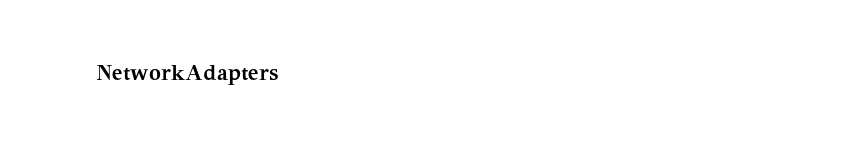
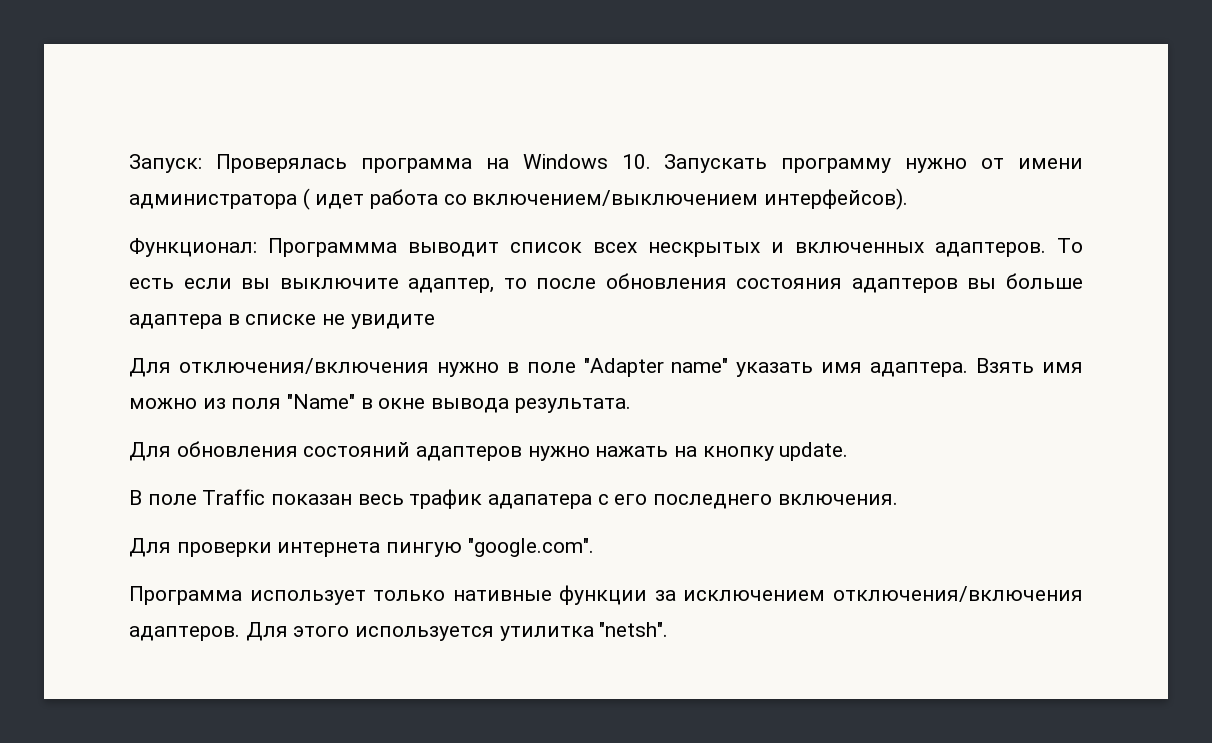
- NetworkAdapters
+ Запуск: Проверялась программа на Windows 10. Запускать программу нужно от имени администратора ( идет работа со включением/выключением интерфейсов).
+ Функционал: Программма выводит список всех нескрытых и включенных адаптеров. То есть если вы выключите адаптер, то после обновления состояния адаптеров вы больше адаптера в списке не увидите
+ Для отключения/включения нужно в поле "Adapter name" указать имя адаптера. Взять имя можно из поля "Name" в окне вывода результата.
+ Для обновления состояний адаптеров нужно нажать на кнопку update.
+ В поле Traffic показан весь трафик адапатера с его последнего включения.
+ Для проверки интернета пингую "google.com".
+ Программа использует только нативные функции за исключением отключения/включения адаптеров. Для этого используется утилитка "netsh".

